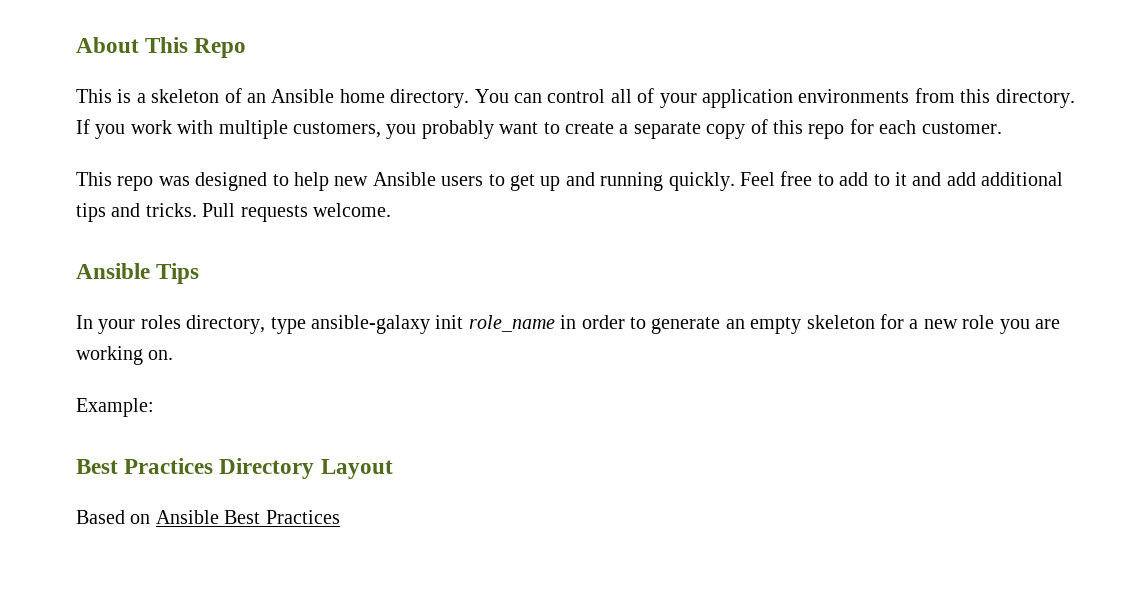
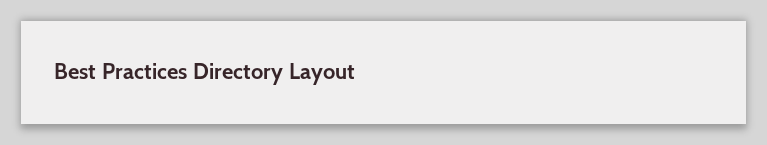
- About This Repo
- This is a skeleton of an Ansible home directory. You can control all of your application environments from this directory. If you work with multiple customers, you probably want to create a separate copy of this repo for each customer.
- This repo was designed to help new Ansible users to get up and running quickly. Feel free to add to it and add additional tips and tricks. Pull requests welcome.
- Ansible Tips
- In your roles directory, type ansible-galaxy init role_name in order to generate an empty skeleton for a new role you are working on.
- Example:
- Based on Ansible Best Practices

